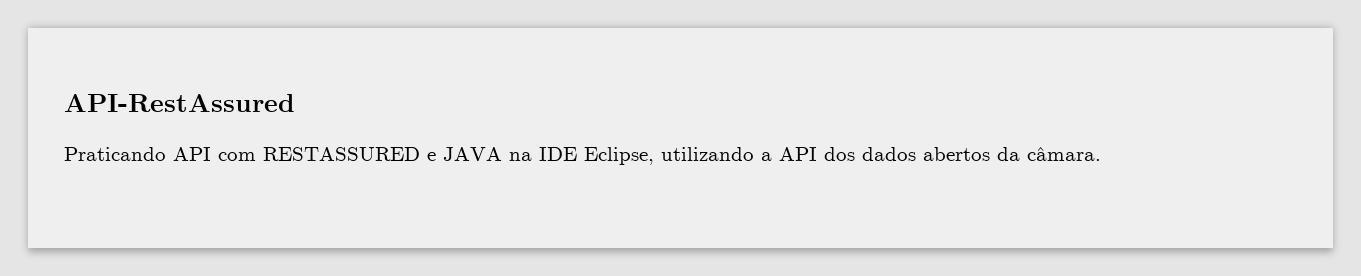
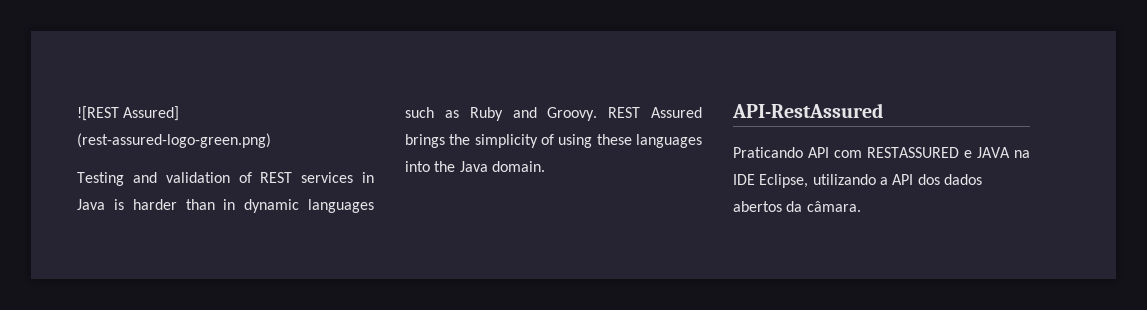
+ ![REST Assured] (rest-assured-logo-green.png)
+ Testing and validation of REST services in Java is harder than in dynamic languages such as Ruby and Groovy. REST Assured brings the simplicity of using these languages into the Java domain.

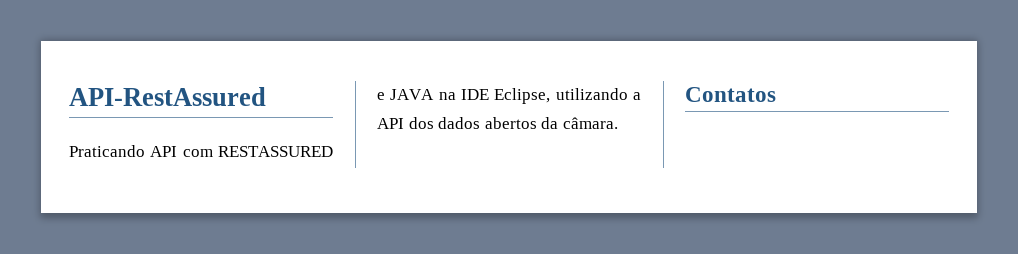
- ![REST Assured] (rest-assured-logo-green.png)
- Testing and validation of REST services in Java is harder than in dynamic languages such as Ruby and Groovy. REST Assured brings the simplicity of using these languages into the Java domain.
+ Contatos

